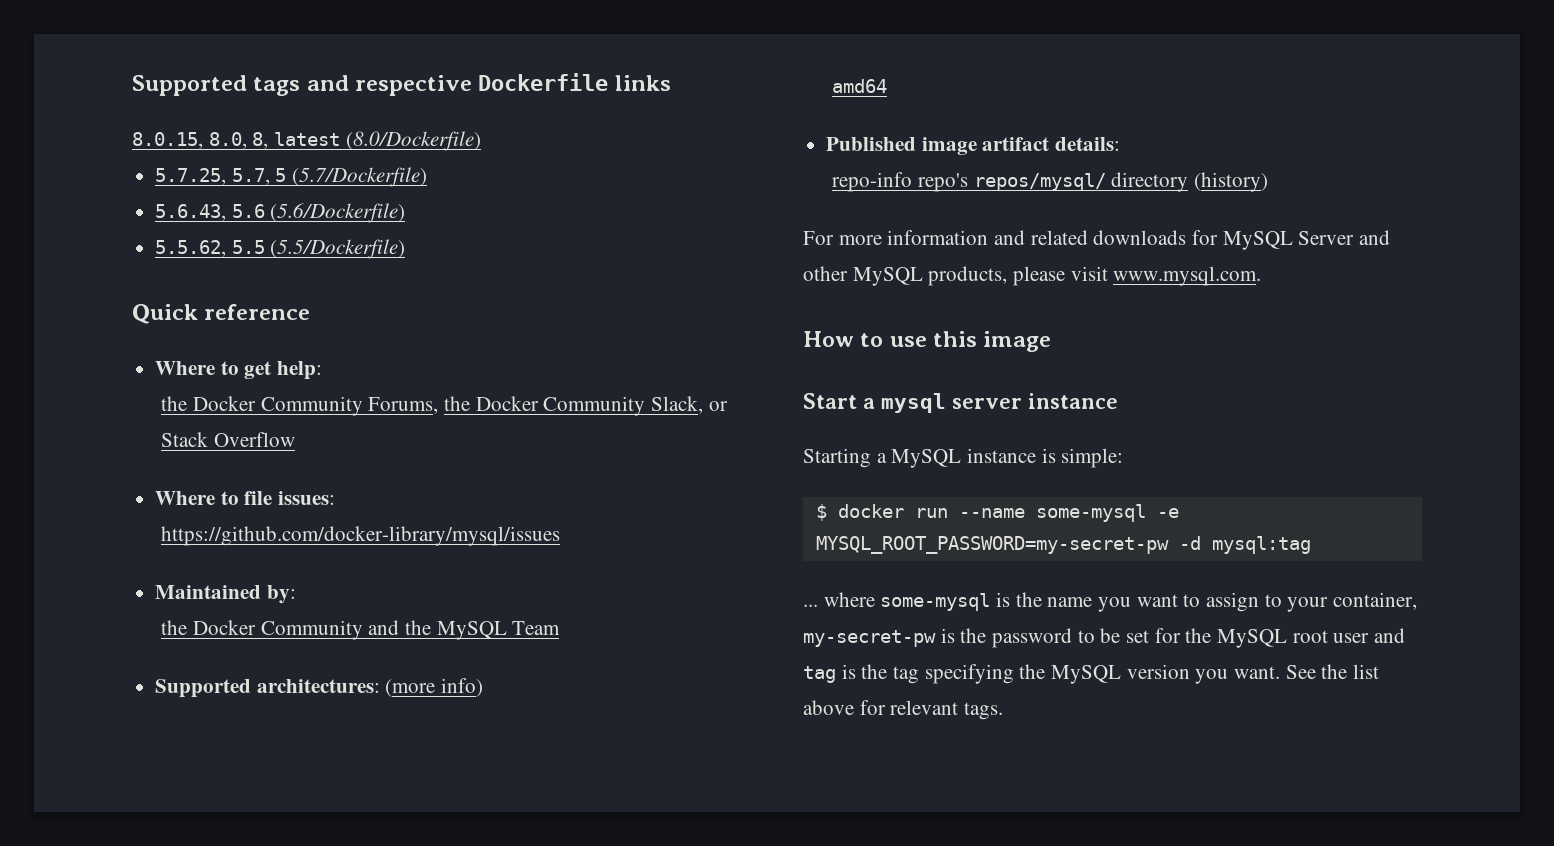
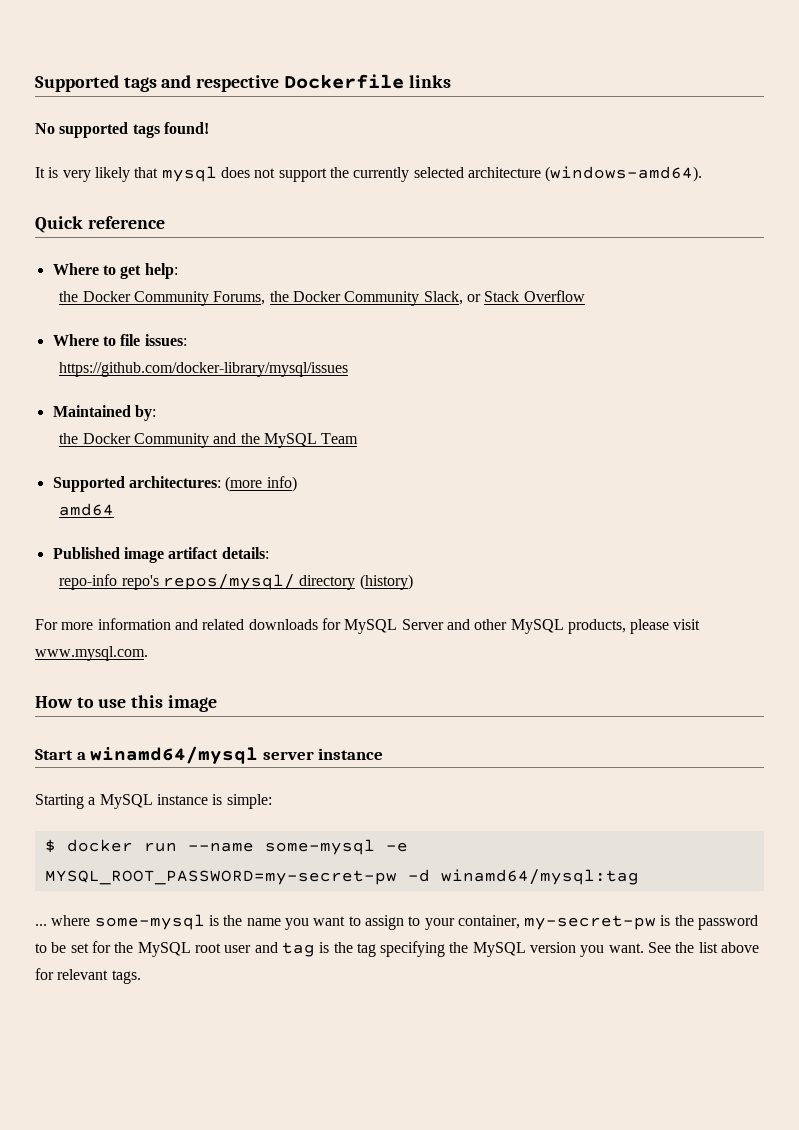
- 8.0.15, 8.0, 8, latest (8.0/Dockerfile)
- 5.7.25, 5.7, 5 (5.7/Dockerfile)
- 5.6.43, 5.6 (5.6/Dockerfile)
- 5.5.62, 5.5 (5.5/Dockerfile)
+ No supported tags found!
+ It is very likely that mysql does not support the currently selected architecture (windows-amd64).
- Start a mysql server instance
+ Start a winamd64/mysql server instance
- $ docker run --name some-mysql -e MYSQL_ROOT_PASSWORD=my-secret-pw -d mysql:tag
+ $ docker run --name some-mysql -e MYSQL_ROOT_PASSWORD=my-secret-pw -d winamd64/mysql:tag

